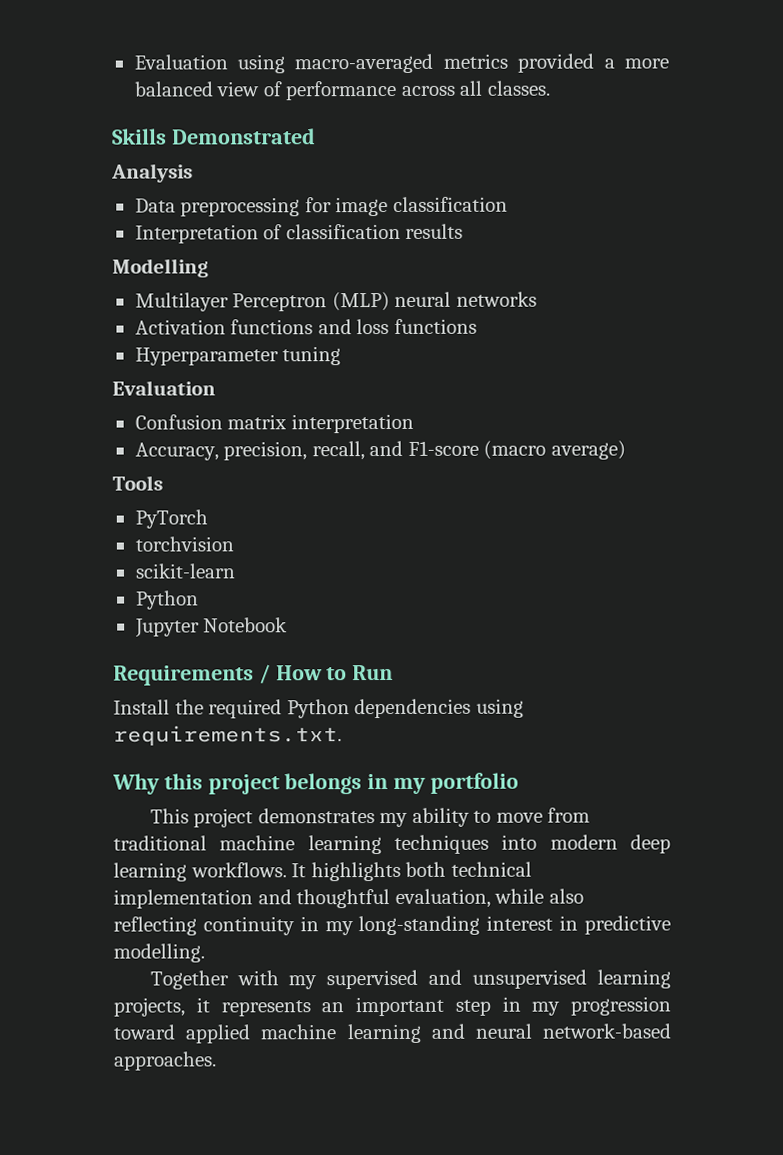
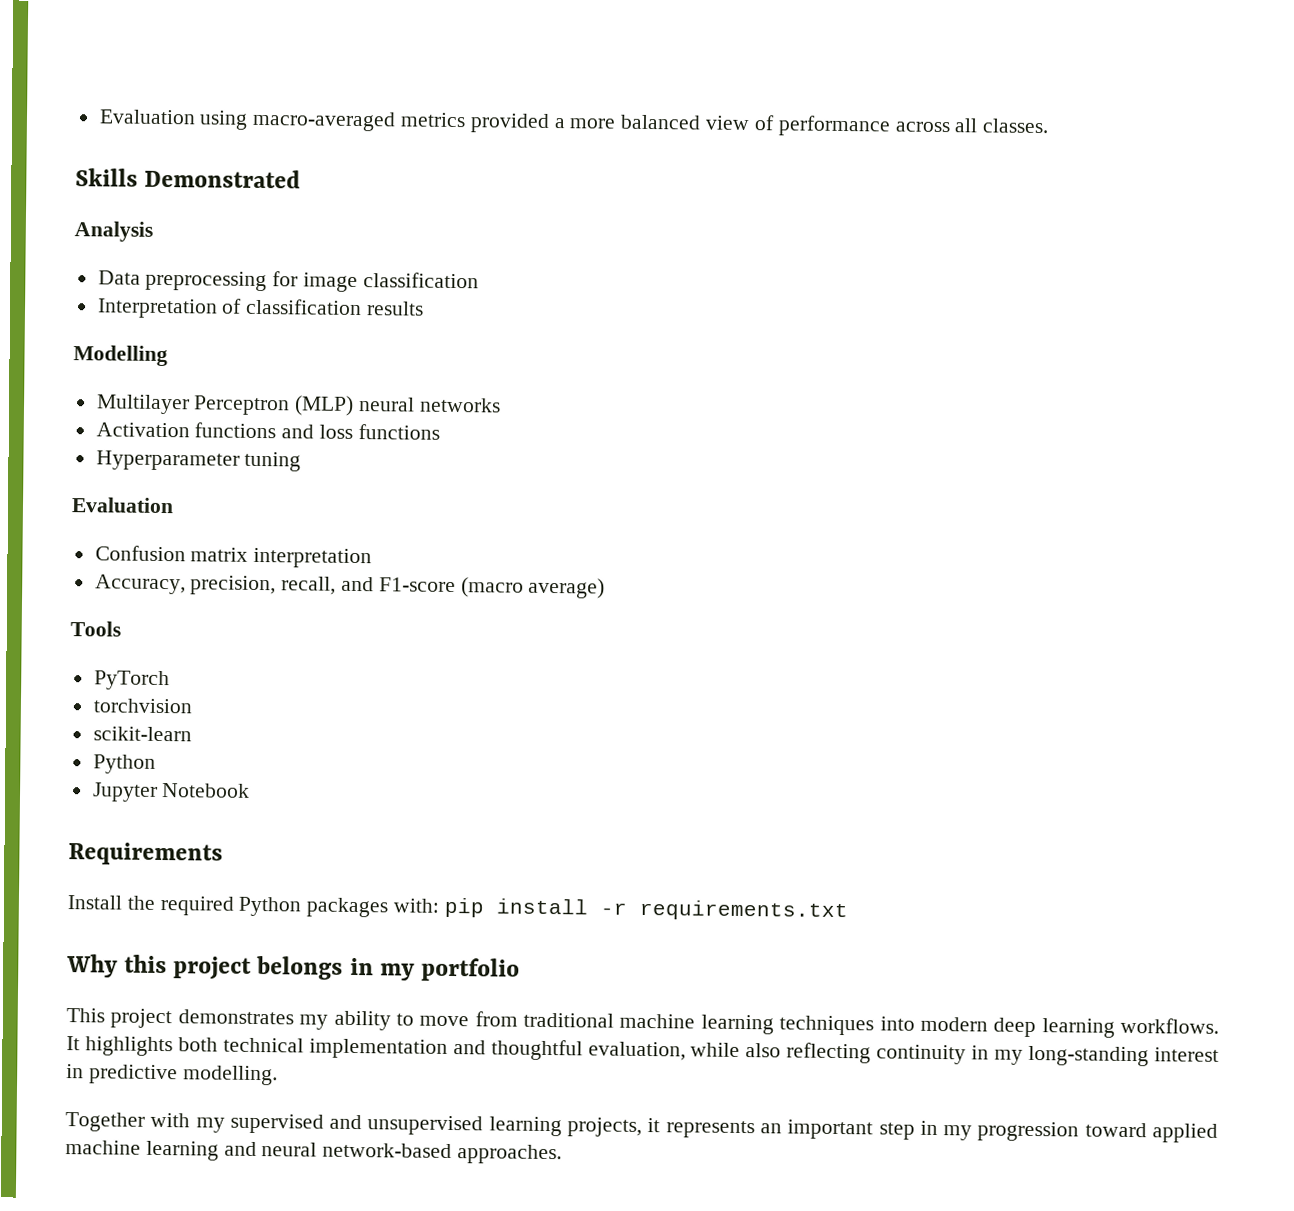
- Requirements / How to Run
+ Requirements
- Install the required Python dependencies using requirements.txt.
+ Install the required Python packages with: pip install -r requirements.txt

